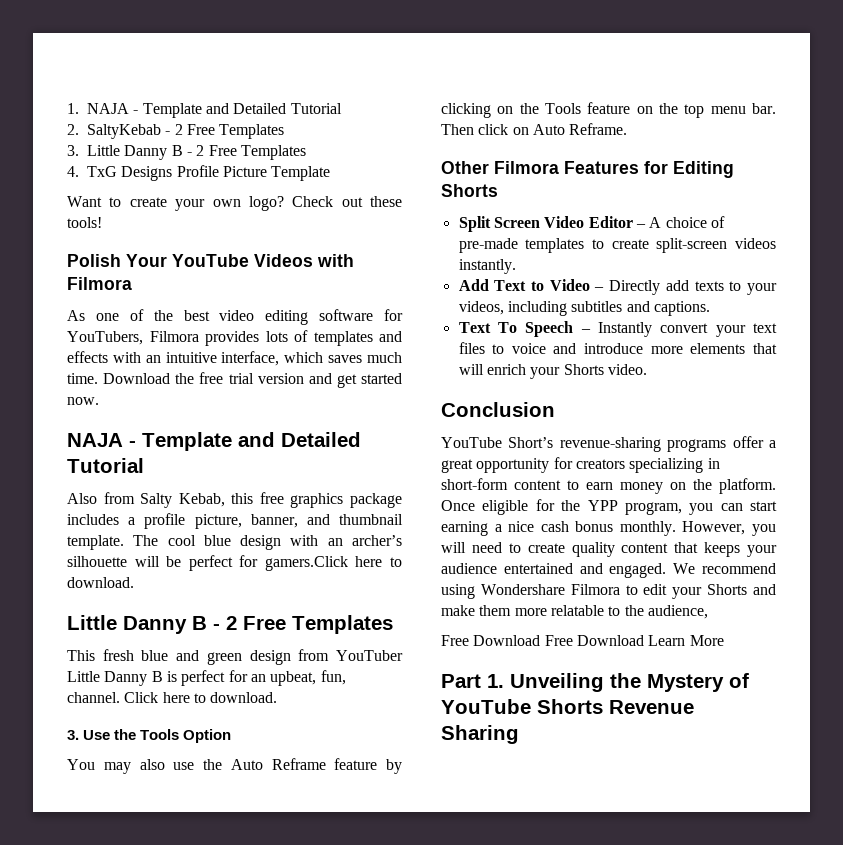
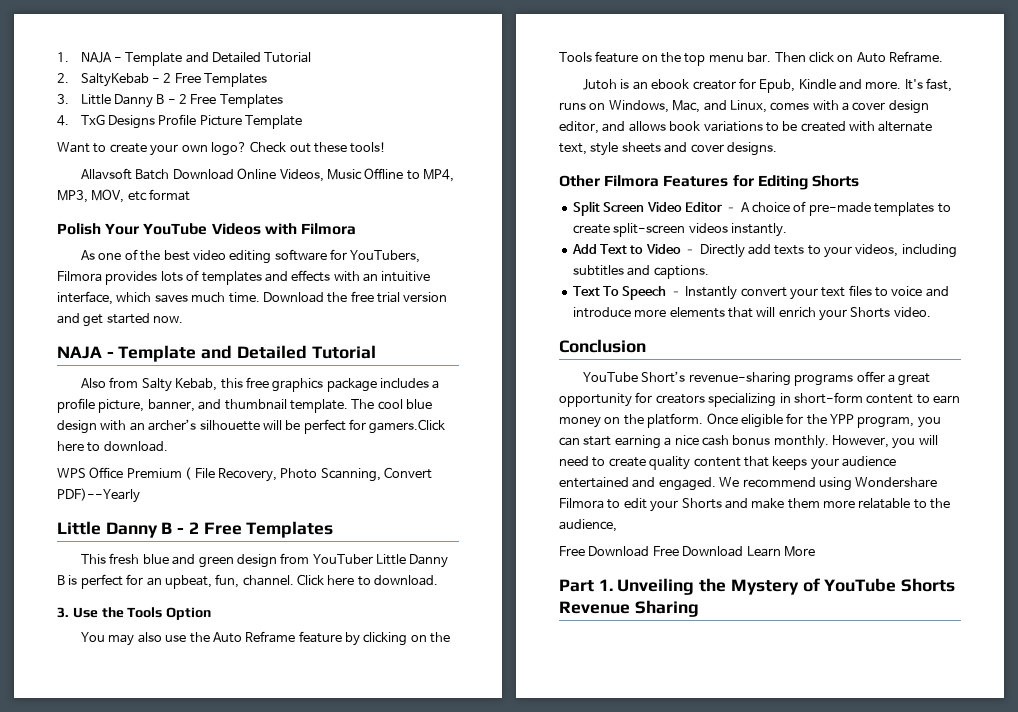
+ Allavsoft Batch Download Online Videos, Music Offline to MP4, MP3, MOV, etc format
+ WPS Office Premium ( File Recovery, Photo Scanning, Convert PDF)--Yearly
+ Jutoh is an ebook creator for Epub, Kindle and more. It's fast, runs on Windows, Mac, and Linux, comes with a cover design editor, and allows book variations to be created with alternate text, style sheets and cover designs.

